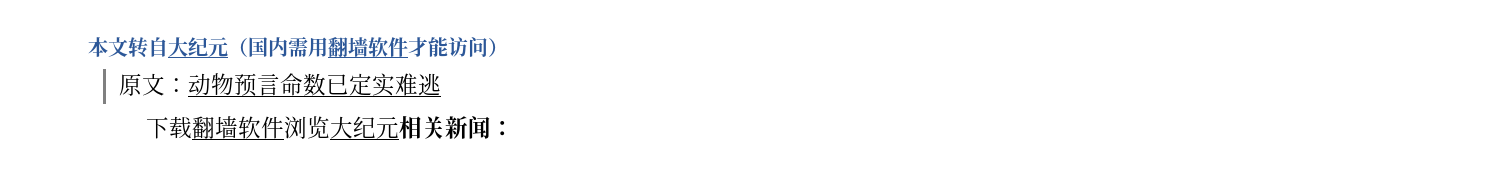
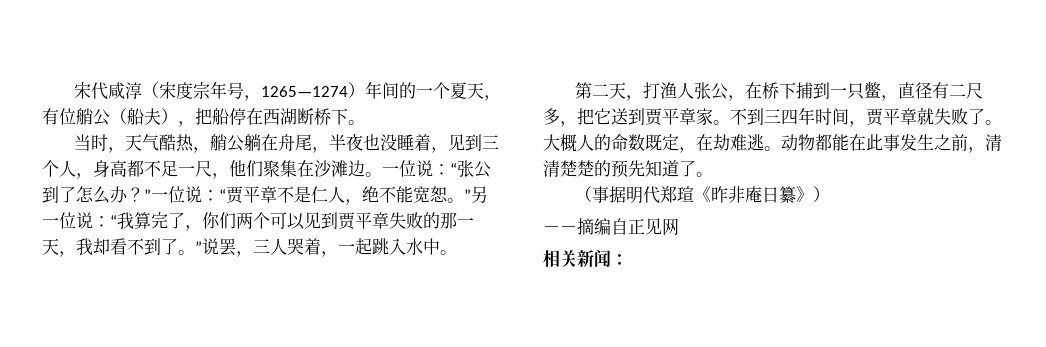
- 本文转自大纪元（国内需用翻墙软件才能访问）
- 原文：动物预言命数已定实难逃
- 下载翻墙软件浏览大纪元相关新闻：
+ 宋代咸淳（宋度宗年号，1265—1274）年间的一个夏天，有位艄公（船夫），把船停在西湖断桥下。
+ 当时，天气酷热，艄公躺在舟尾，半夜也没睡着，见到三个人，身高都不足一尺，他们聚集在沙滩边。一位说：“张公到了怎么办？”一位说：“贾平章不是仁人，绝不能宽恕。”另一位说：“我算完了，你们两个可以见到贾平章失败的那一天，我却看不到了。”说罢，三人哭着，一起跳入水中。
+ 第二天，打渔人张公，在桥下捕到一只鳖，直径有二尺多，把它送到贾平章家。不到三四年时间，贾平章就失败了。大概人的命数既定，在劫难逃。动物都能在此事发生之前，清清楚楚的预先知道了。
+ （事据明代郑瑄《昨非庵日纂》）
+ －－摘编自正见网
+ 相关新闻：

